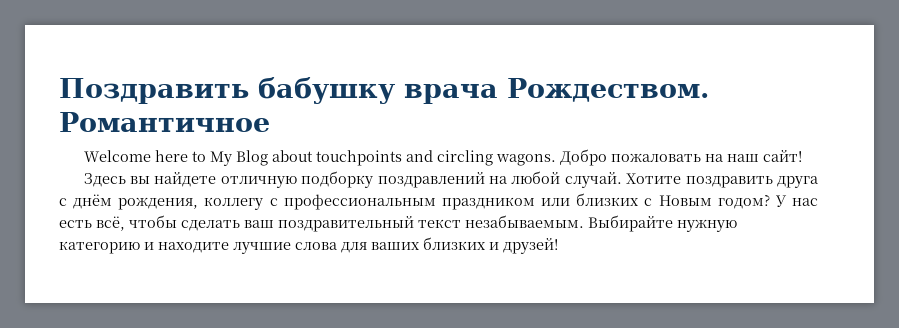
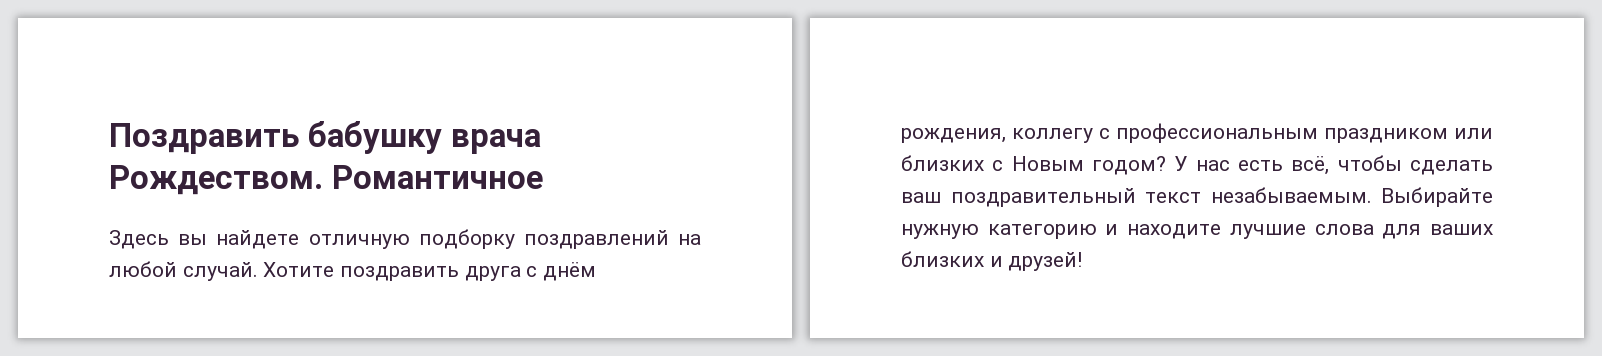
- Welcome here to My Blog about touchpoints and circling wagons. Добро пожаловать на наш сайт!

